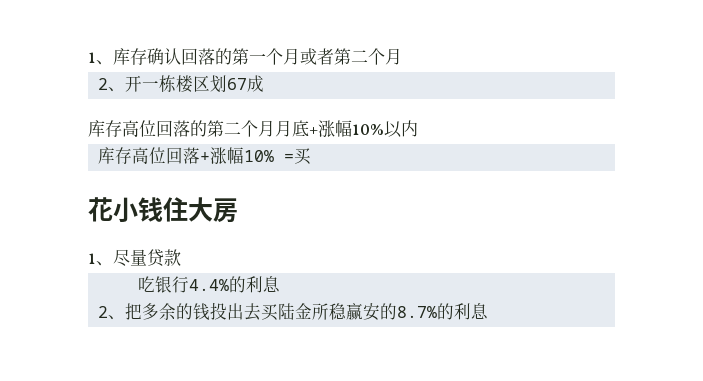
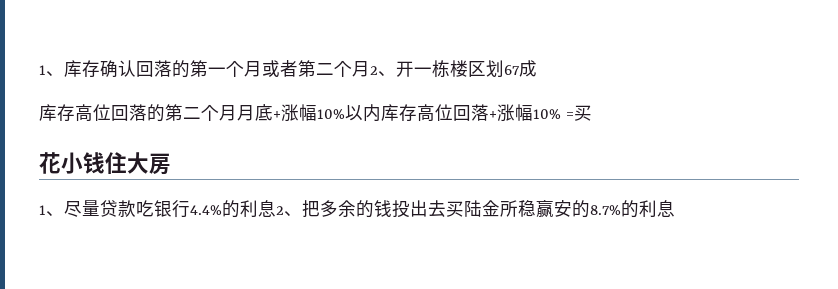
- 1、库存确认回落的第一个月或者第二个月
- 2、开一栋楼区划67成
+ 1、库存确认回落的第一个月或者第二个月2、开一栋楼区划67成
- 库存高位回落的第二个月月底+涨幅10%以内
- 库存高位回落+涨幅10% =买
+ 库存高位回落的第二个月月底+涨幅10%以内库存高位回落+涨幅10% =买
- 1、尽量贷款
- 吃银行4.4%的利息
- 2、把多余的钱投出去买陆金所稳赢安的8.7%的利息
+ 1、尽量贷款吃银行4.4%的利息2、把多余的钱投出去买陆金所稳赢安的8.7%的利息

